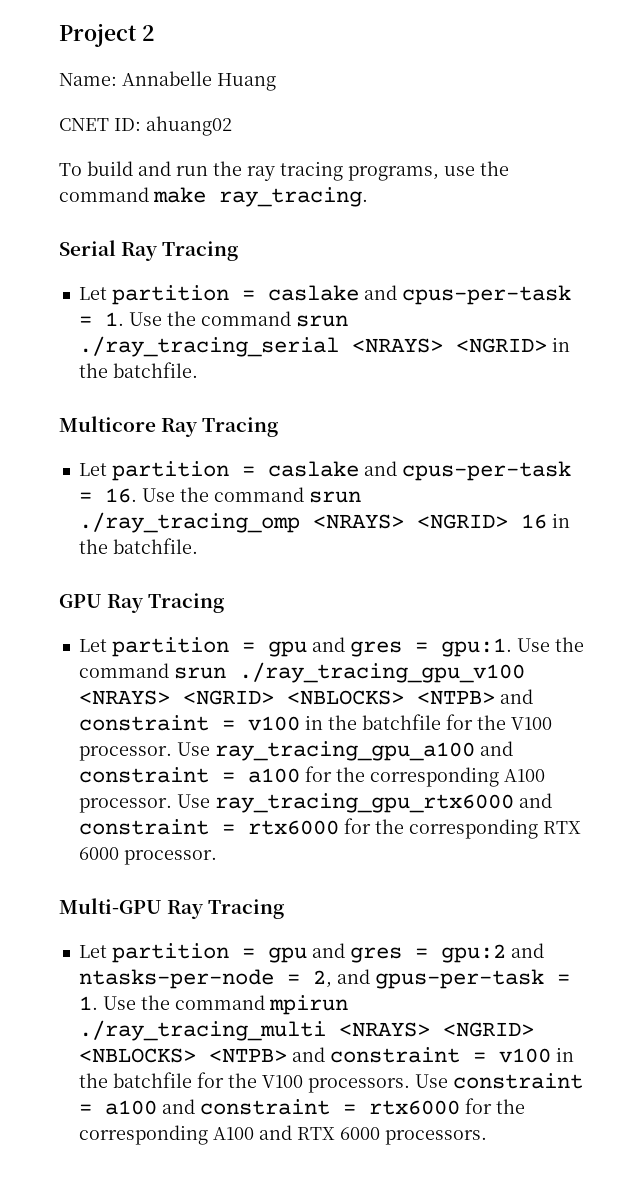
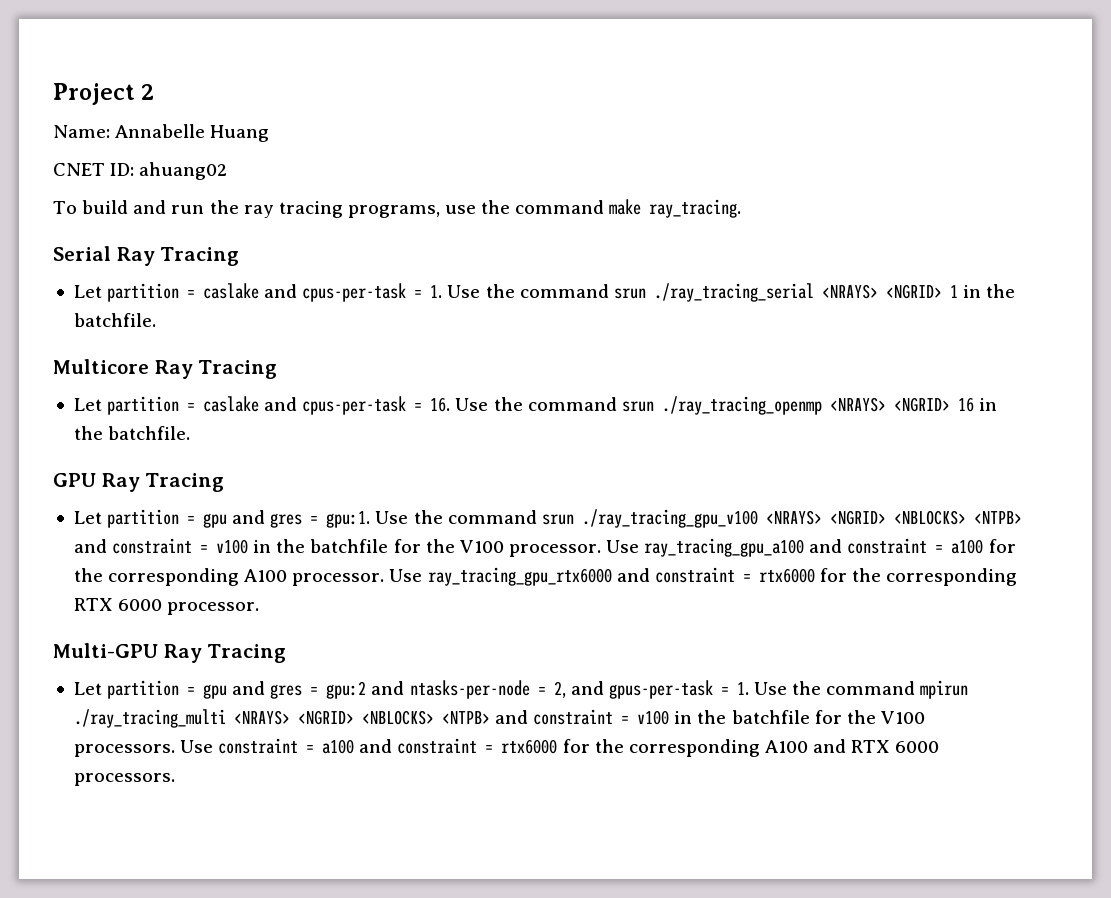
- Let partition = caslake and cpus-per-task = 1. Use the command srun ./ray_tracing_serial <NRAYS> <NGRID> in the batchfile.
+ Let partition = caslake and cpus-per-task = 1. Use the command srun ./ray_tracing_serial <NRAYS> <NGRID> 1 in the batchfile.
- Let partition = caslake and cpus-per-task = 16. Use the command srun ./ray_tracing_omp <NRAYS> <NGRID> 16 in the batchfile.
+ Let partition = caslake and cpus-per-task = 16. Use the command srun ./ray_tracing_openmp <NRAYS> <NGRID> 16 in the batchfile.

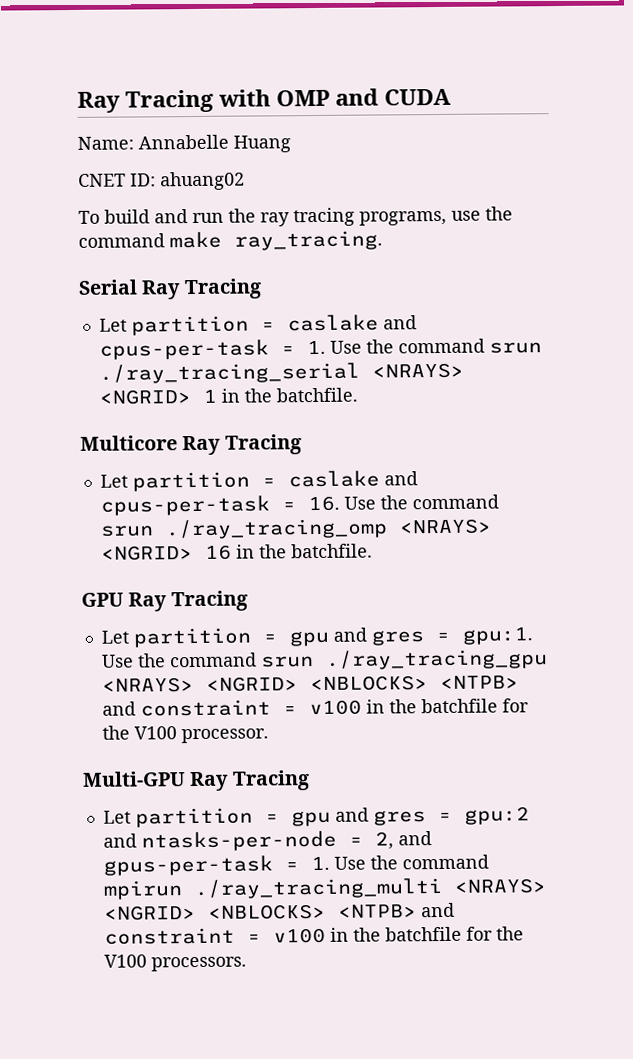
- Project 2
+ Ray Tracing with OMP and CUDA
- Let partition = caslake and cpus-per-task = 16. Use the command srun ./ray_tracing_openmp <NRAYS> <NGRID> 16 in the batchfile.
+ Let partition = caslake and cpus-per-task = 16. Use the command srun ./ray_tracing_omp <NRAYS> <NGRID> 16 in the batchfile.
- Use the command srun ./ray_tracing_gpu_v100 <NRAYS> <NGRID> <NBLOCKS> <NTPB> and constraint = v100 in the batchfile for the V100 processor. Use ray_tracing_gpu_a100 and constraint = a100 for the corresponding A100 processor. Use ray_tracing_gpu_rtx6000 and constraint = rtx6000 for the corresponding RTX 6000 processor.
+ Use the command srun ./ray_tracing_gpu <NRAYS> <NGRID> <NBLOCKS> <NTPB> and constraint = v100 in the batchfile for the V100 processor.
- Use constraint = a100 and constraint = rtx6000 for the corresponding A100 and RTX 6000 processors.

